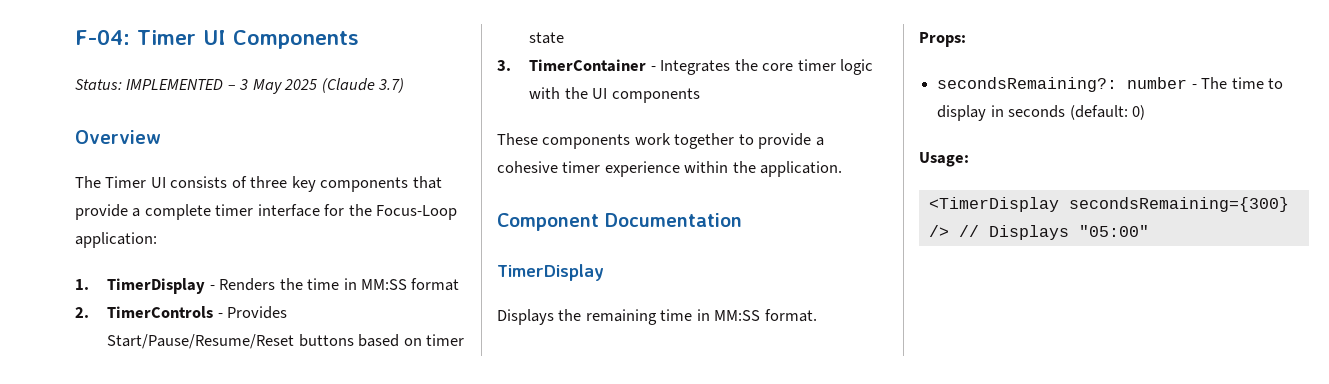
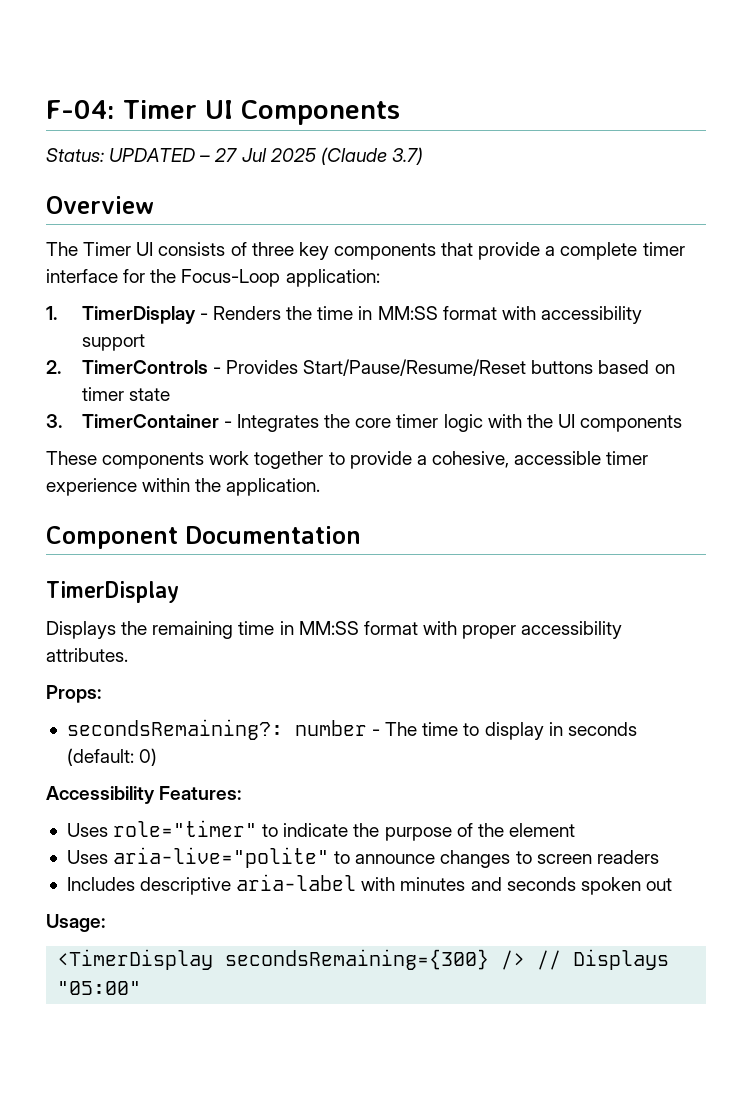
- Status: IMPLEMENTED – 3 May 2025 (Claude 3.7)
+ Status: UPDATED – 27 Jul 2025 (Claude 3.7)
- 1. TimerDisplay - Renders the time in MM:SS format
+ 1. TimerDisplay - Renders the time in MM:SS format with accessibility support
- These components work together to provide a cohesive timer experience within the application.
+ These components work together to provide a cohesive, accessible timer experience within the application.
- Displays the remaining time in MM:SS format.
+ Displays the remaining time in MM:SS format with proper accessibility attributes.
+ Accessibility Features:
+ Uses role="timer" to indicate the purpose of the element
+ Uses aria-live="polite" to announce changes to screen readers
+ Includes descriptive aria-label with minutes and seconds spoken out

